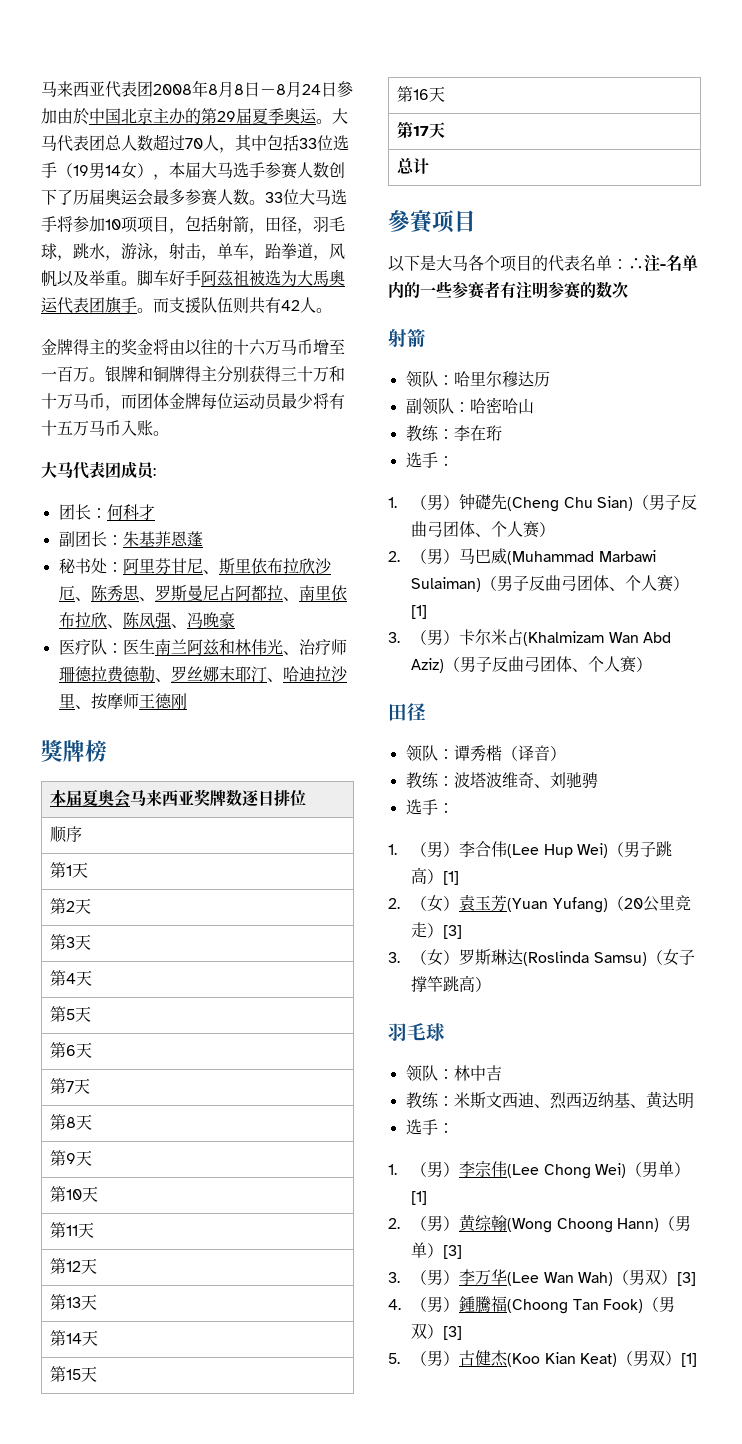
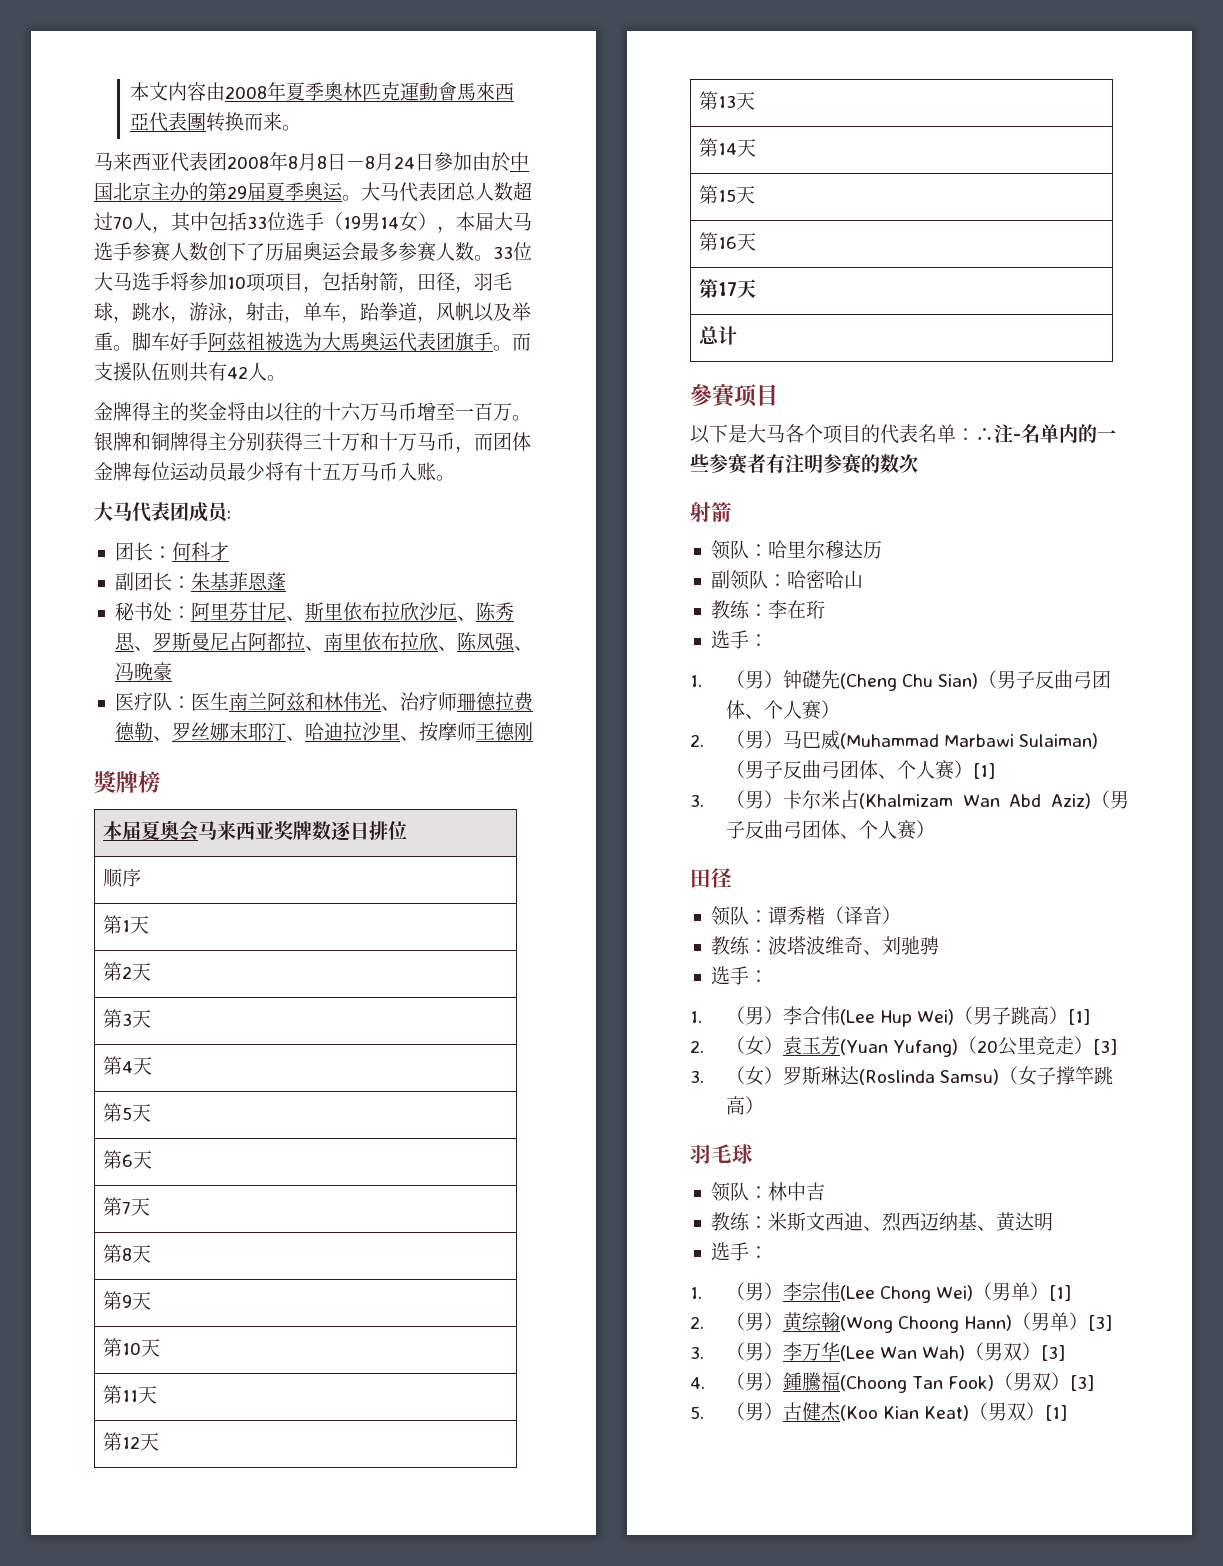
+ 本文内容由2008年夏季奧林匹克運動會馬來西亞代表團转换而来。

